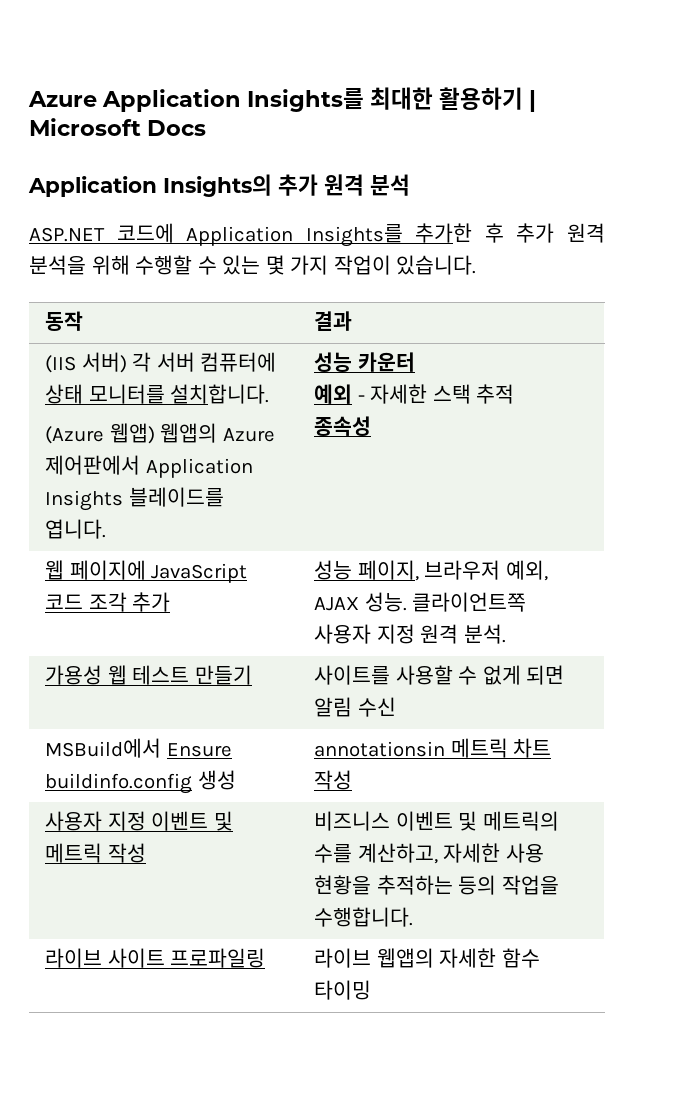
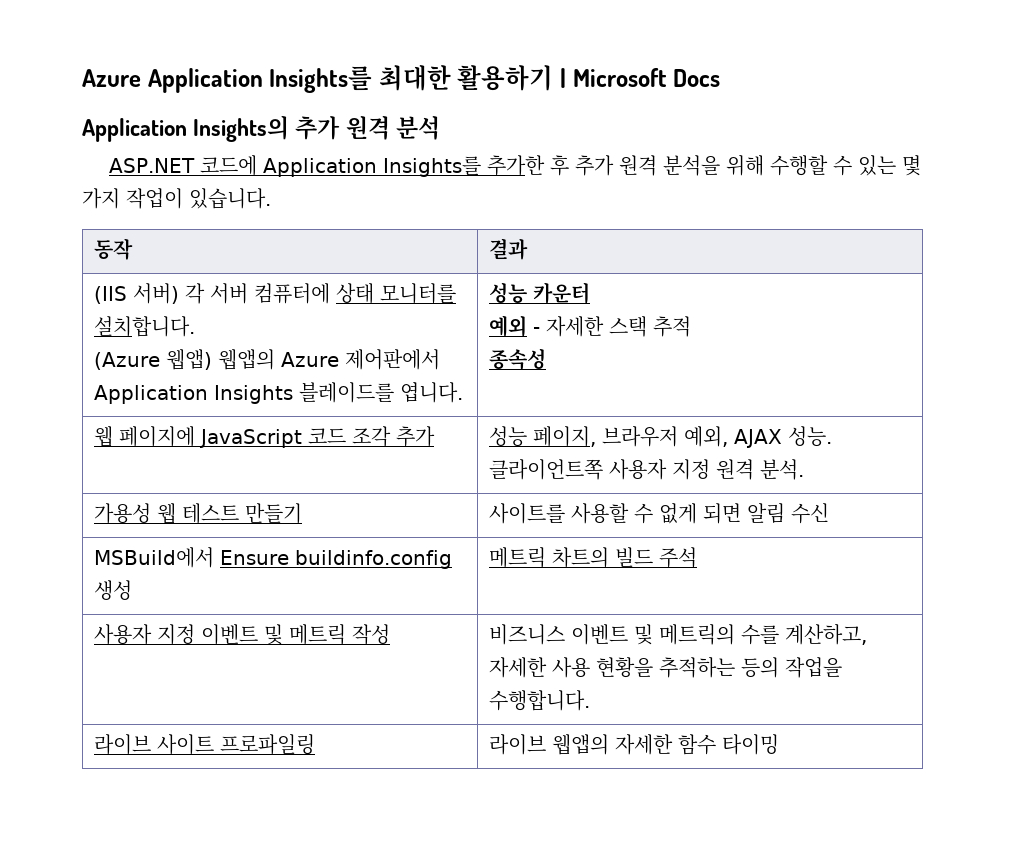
- MSBuild에서 Ensure buildinfo.config 생성 | annotationsin 메트릭 차트 작성
+ MSBuild에서 Ensure buildinfo.config 생성 | 메트릭 차트의 빌드 주석

